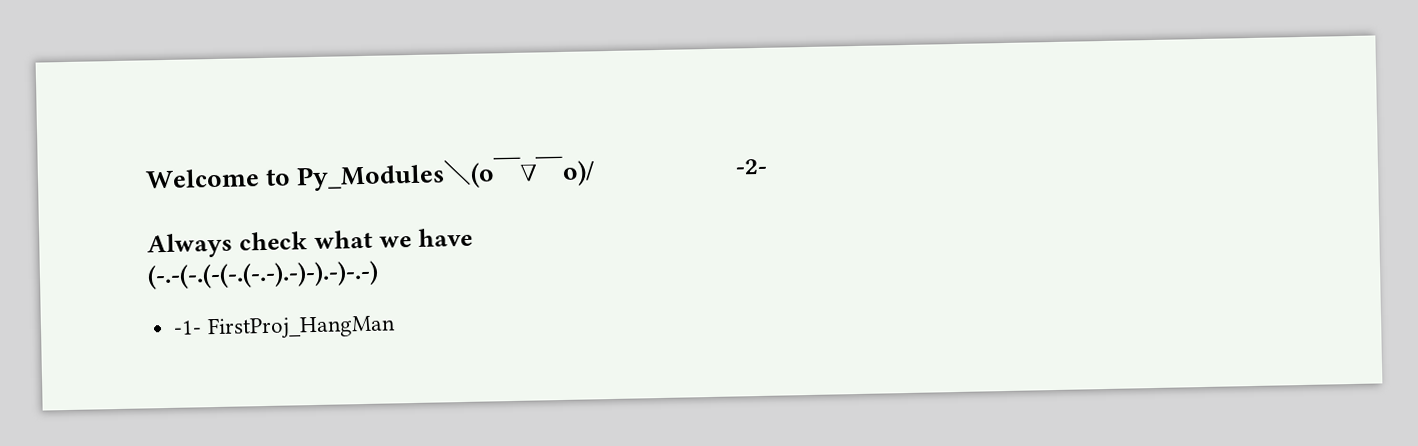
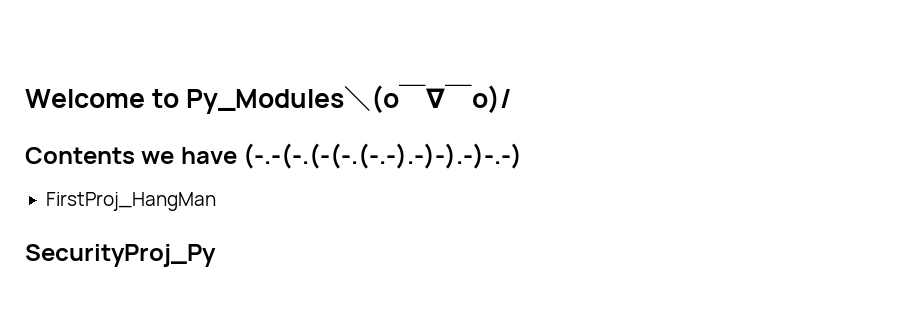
- Always check what we have (-.-(-.(-(-.(-.-).-)-).-)-.-)
+ Contents we have (-.-(-.(-(-.(-.-).-)-).-)-.-)
- -1- FirstProj_HangMan
+ FirstProj_HangMan
- -2-
+ SecurityProj_Py

